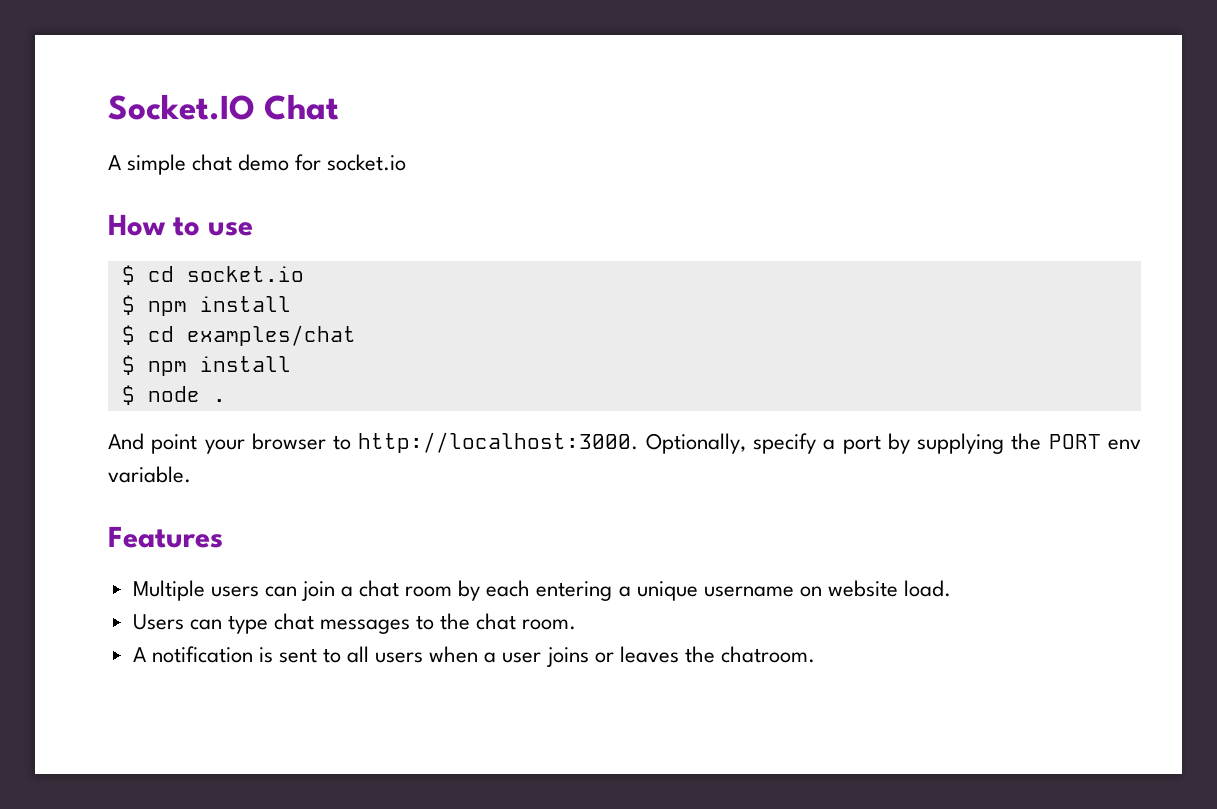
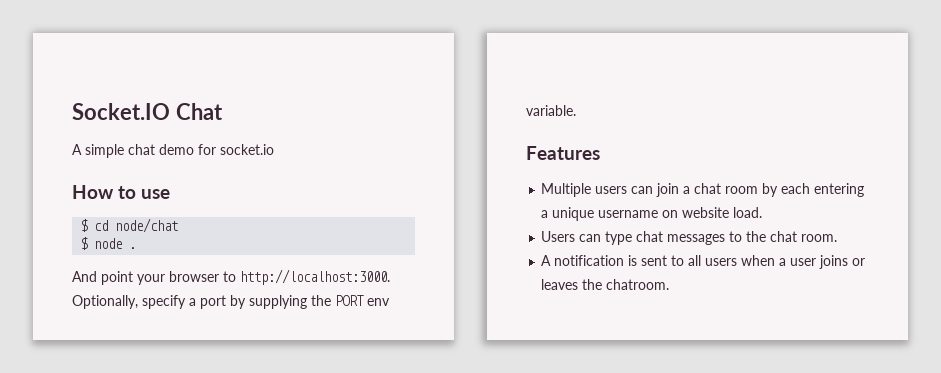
- $ cd socket.io
- $ npm install
- $ cd examples/chat
- $ npm install
+ $ cd node/chat

